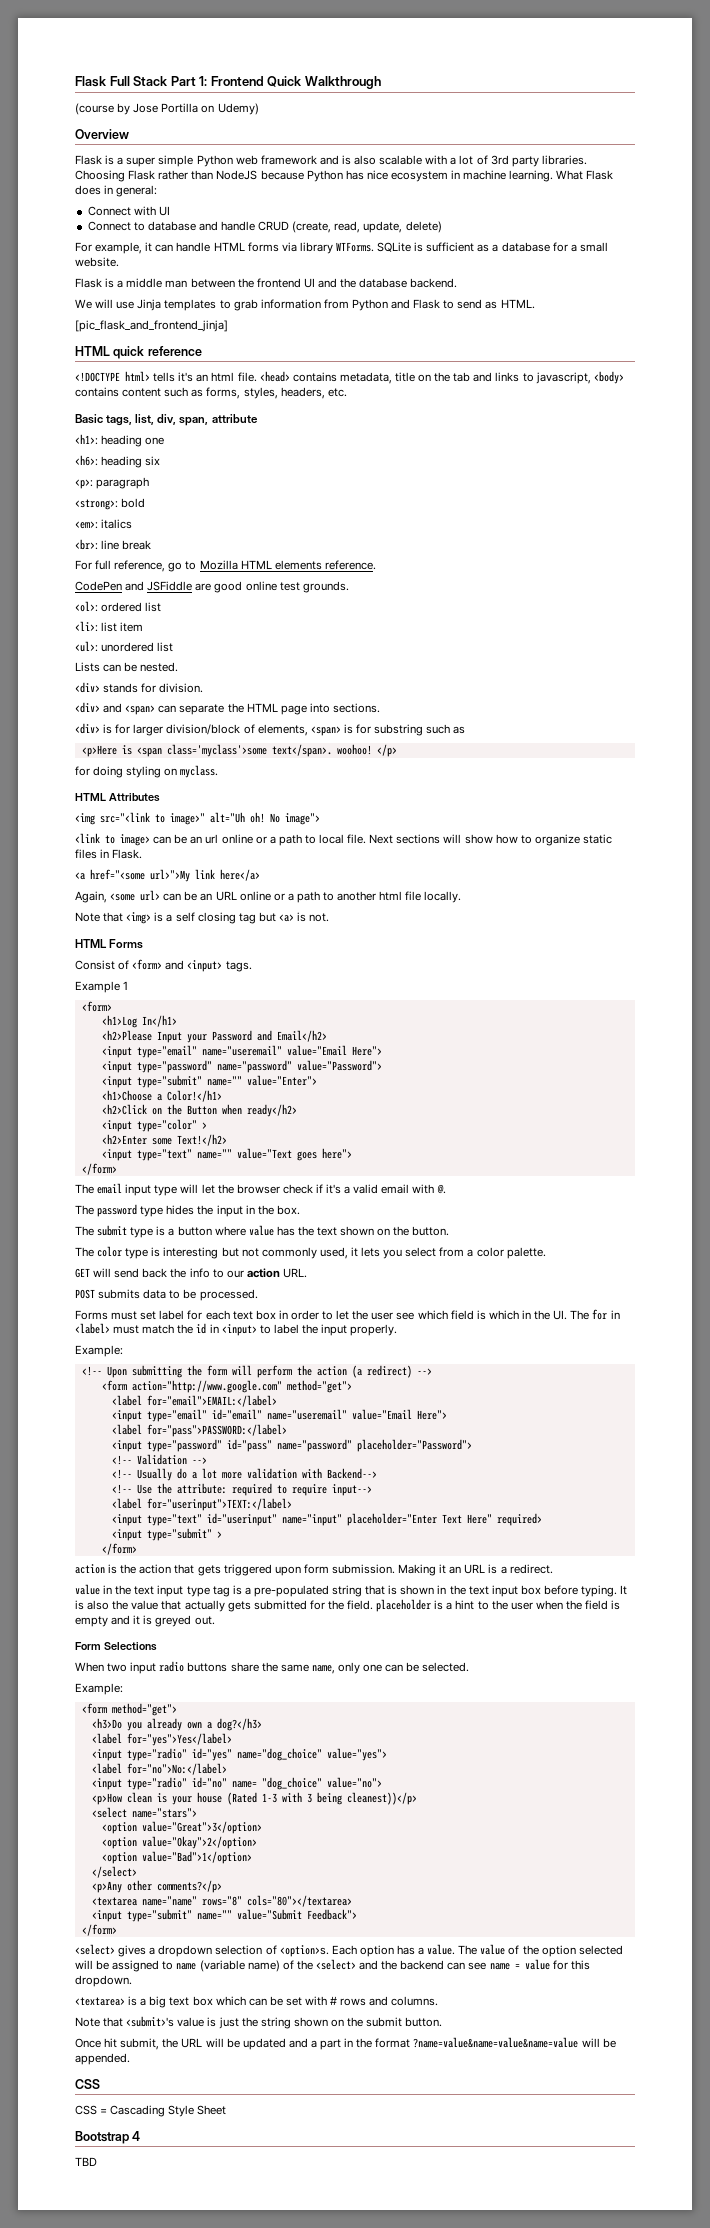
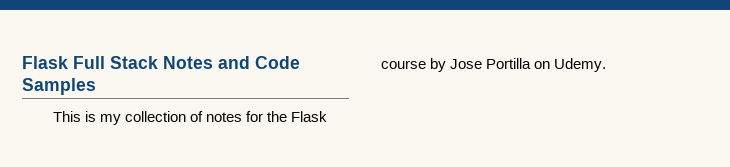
- Flask Full Stack Part 1: Frontend Quick Walkthrough
- (course by Jose Portilla on Udemy)
- Overview
- Flask is a super simple Python web framework and is also scalable with a lot of 3rd party libraries. Choosing Flask rather than NodeJS because Python has nice ecosystem in machine learning. What Flask does in general:
- Connect with UI
- Connect to database and handle CRUD (create, read, update, delete)
- For example, it can handle HTML forms via library WTForms. SQLite is sufficient as a database for a small website.
- Flask is a middle man between the frontend UI and the database backend.
- We will use Jinja templates to grab information from Python and Flask to send as HTML.
- [pic_flask_and_frontend_jinja]
- HTML quick reference
- <!DOCTYPE html> tells it's an html file. <head> contains metadata, title on the tab and links to javascript, <body> contains content such as forms, styles, headers, etc.
- Basic tags, list, div, span, attribute
- <h1>: heading one
- <h6>: heading six
- <p>: paragraph
- <strong>: bold
- <em>: italics
- <br>: line break
- For full reference, go to Mozilla HTML elements reference.
- CodePen and JSFiddle are good online test grounds.
- <ol>: ordered list
- <li>: list item
- <ul>: unordered list
- Lists can be nested.
- <div> stands for division.
- <div> and <span> can separate the HTML page into sections.
- <div> is for larger division/block of elements, <span> is for substring such as
- <p>Here is <span class='myclass'>some text</span>. woohoo! </p>
- for doing styling on myclass.
- HTML Attributes
- <img src="<link to image>" alt="Uh oh! No image">
- <link to image> can be an url online or a path to local file. Next sections will show how to organize static files in Flask.
- <a href="<some url>">My link here</a>
- Again, <some url> can be an URL online or a path to another html file locally.
- Note that <img> is a self closing tag but <a> is not.
- HTML Forms
- Consist of <form> and <input> tags.
- Example 1
- <form>
- <h1>Log In</h1>
- <h2>Please Input your Password and Email</h2>
- <input type="email" name="useremail" value="Email Here">
- <input type="password" name="password" value="Password">
- <input type="submit" name="" value="Enter">
- <h1>Choose a Color!</h1>
- <h2>Click on the Button when ready</h2>
- <input type="color" >
- <h2>Enter some Text!</h2>
- <input type="text" name="" value="Text goes here">
- </form>
- The email input type will let the browser check if it's a valid email with @.
- The password type hides the input in the box.
- The submit type is a button where value has the text shown on the button.
- The color type is interesting but not commonly used, it lets you select from a color palette.
- GET will send back the info to our action URL.
- POST submits data to be processed.
- Forms must set label for each text box in order to let the user see which field is which in the UI. The for in <label> must match the id in <input> to label the input properly.
- Example:
- <!-- Upon submitting the form will perform the action (a redirect) -->
- <form action="http://www.google.com" method="get">
- <label for="email">EMAIL:</label>
- <input type="email" id="email" name="useremail" value="Email Here">
- <label for="pass">PASSWORD:</label>
- <input type="password" id="pass" name="password" placeholder="Password">
- <!-- Validation -->
- <!-- Usually do a lot more validation with Backend-->
- <!-- Use the attribute: required to require input-->
- <label for="userinput">TEXT:</label>
- <input type="text" id="userinput" name="input" placeholder="Enter Text Here" required>
- <input type="submit" >
- </form>
- action is the action that gets triggered upon form submission. Making it an URL is a redirect.
- value in the text input type tag is a pre-populated string that is shown in the text input box before typing. It is also the value that actually gets submitted for the field. placeholder is a hint to the user when the field is empty and it is greyed out.
- Form Selections
- When two input radio buttons share the same name, only one can be selected.
- Example:
- <form method="get">
- <h3>Do you already own a dog?</h3>
- <label for="yes">Yes</label>
- <input type="radio" id="yes" name="dog_choice" value="yes">
- <label for="no">No:</label>
- <input type="radio" id="no" name= "dog_choice" value="no">
- <p>How clean is your house (Rated 1-3 with 3 being cleanest))</p>
- <select name="stars">
- <option value="Great">3</option>
- <option value="Okay">2</option>
- <option value="Bad">1</option>
- </select>
- <p>Any other comments?</p>
- <textarea name="name" rows="8" cols="80"></textarea>
- <input type="submit" name="" value="Submit Feedback">
- </form>
- <select> gives a dropdown selection of <option>s. Each option has a value. The value of the option selected will be assigned to name (variable name) of the <select> and the backend can see name = value for this dropdown.
- <textarea> is a big text box which can be set with # rows and columns.
- Note that <submit>'s value is just the string shown on the submit button.
- Once hit submit, the URL will be updated and a part in the format ?name=value&name=value&name=value will be appended.
- CSS
- CSS = Cascading Style Sheet
- Bootstrap 4
- TBD
+ Flask Full Stack Notes and Code Samples
+ This is my collection of notes for the Flask course by Jose Portilla on Udemy.

